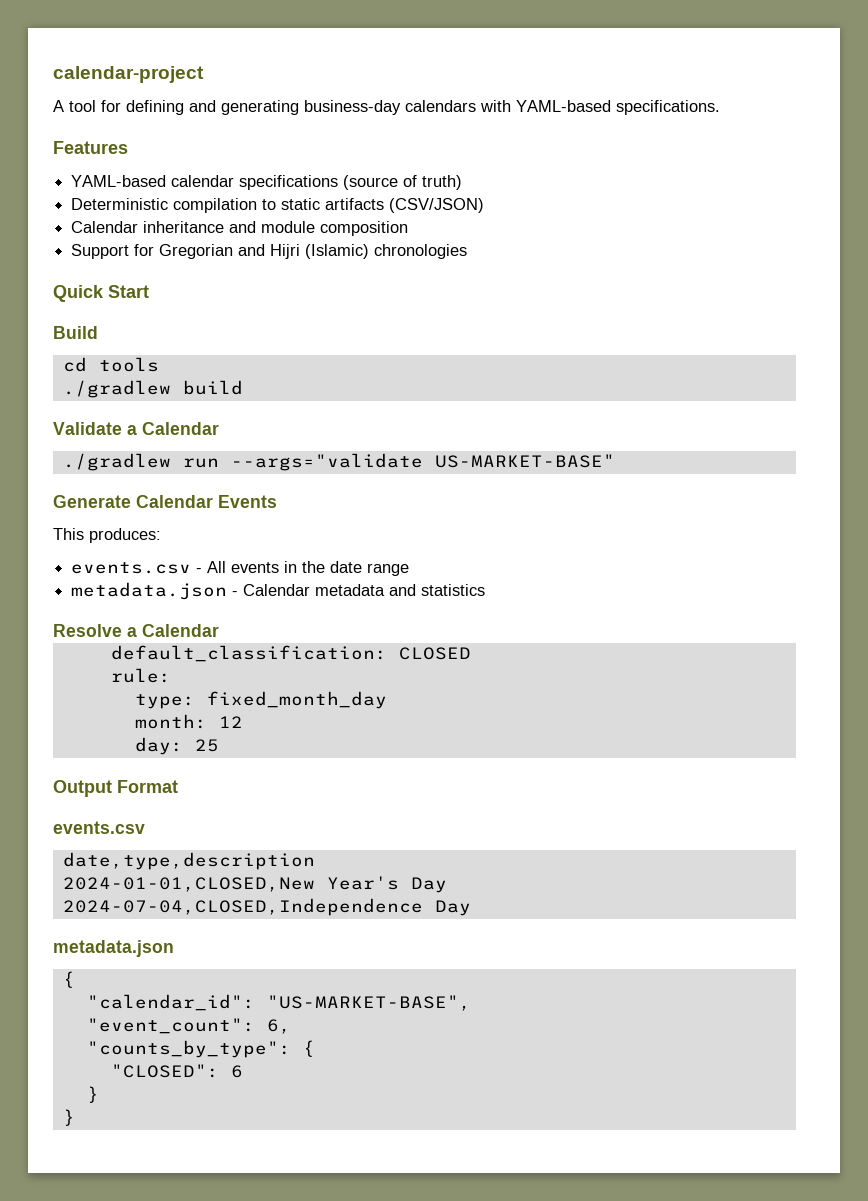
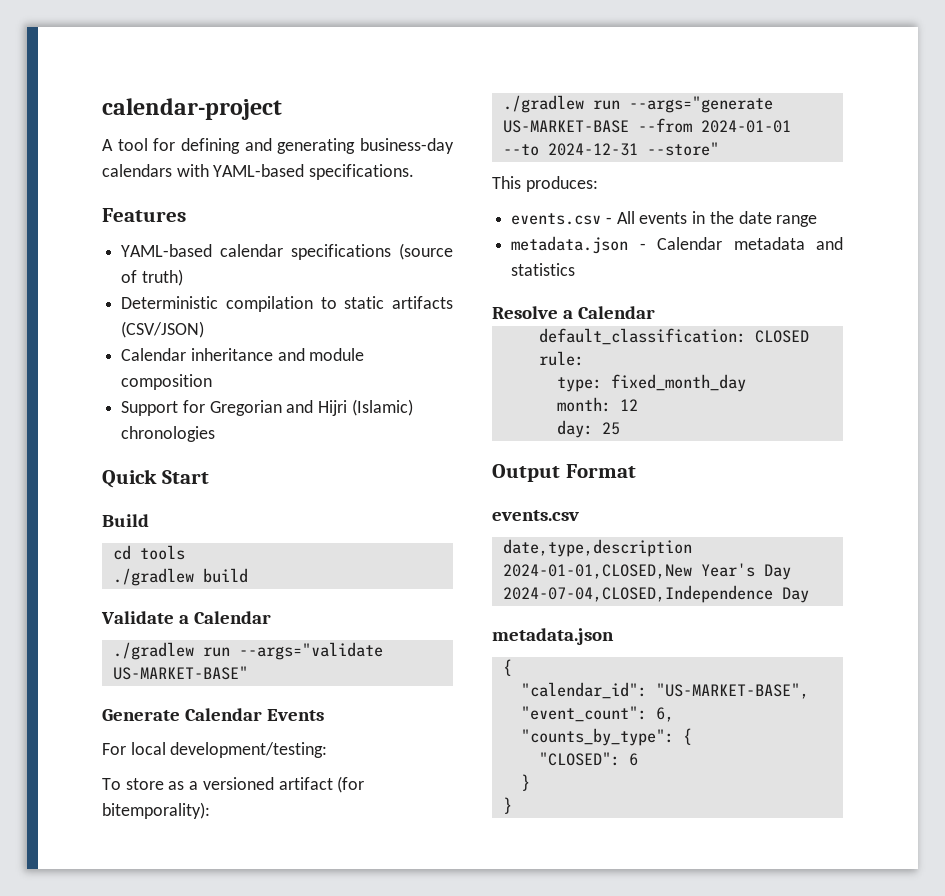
+ For local development/testing:
+ To store as a versioned artifact (for bitemporality):
+ ./gradlew run --args="generate US-MARKET-BASE --from 2024-01-01 --to 2024-12-31 --store"

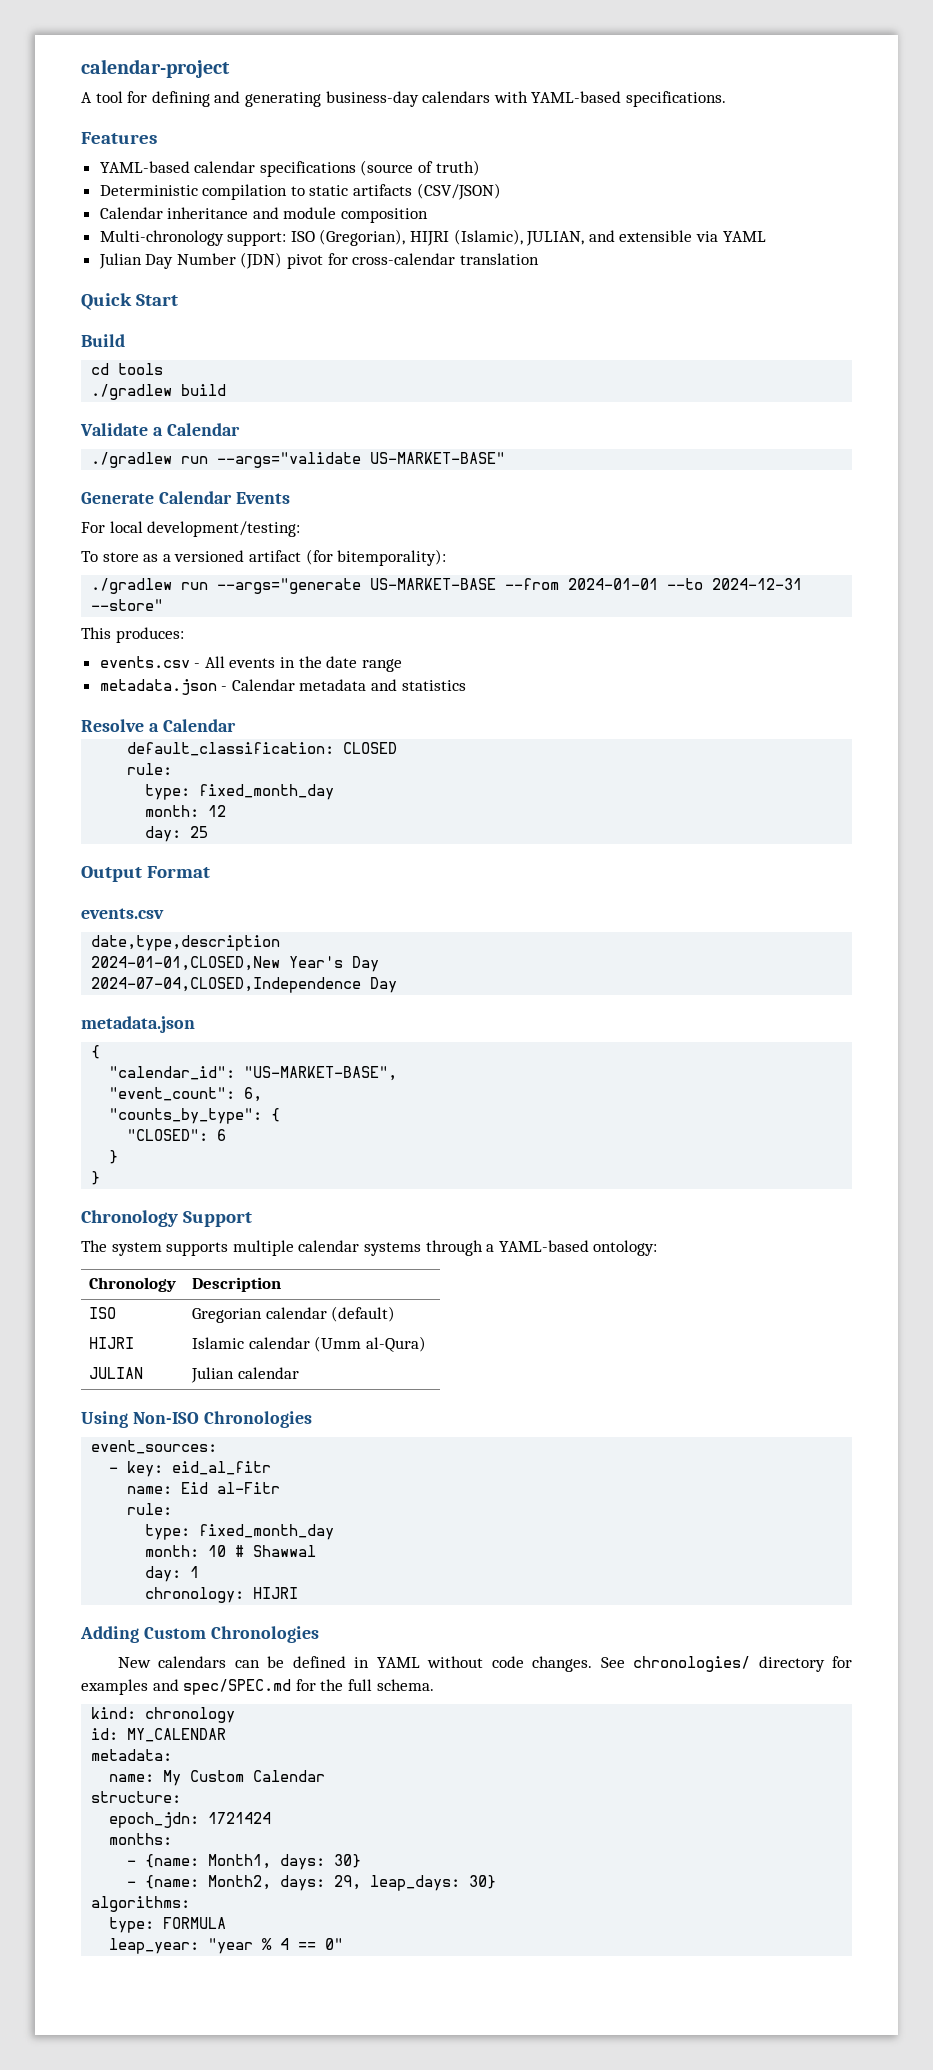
- Support for Gregorian and Hijri (Islamic) chronologies
+ Multi-chronology support: ISO (Gregorian), HIJRI (Islamic), JULIAN, and extensible via YAML
+ Julian Day Number (JDN) pivot for cross-calendar translation
+ Chronology Support
+ The system supports multiple calendar systems through a YAML-based ontology:
+ Chronology | Description
+ ISO | Gregorian calendar (default)
+ HIJRI | Islamic calendar (Umm al-Qura)
+ JULIAN | Julian calendar
+ Using Non-ISO Chronologies
+ event_sources:
+ - key: eid_al_fitr
+ name: Eid al-Fitr
+ rule:
+ type: fixed_month_day
+ month: 10 # Shawwal
+ day: 1
+ chronology: HIJRI
+ Adding Custom Chronologies
+ New calendars can be defined in YAML without code changes. See chronologies/ directory for examples and spec/SPEC.md for the full schema.
+ kind: chronology
+ id: MY_CALENDAR
+ metadata:
+ name: My Custom Calendar
+ structure:
+ epoch_jdn: 1721424
+ months:
+ - {name: Month1, days: 30}
+ - {name: Month2, days: 29, leap_days: 30}
+ algorithms:
+ type: FORMULA
+ leap_year: "year % 4 == 0"

